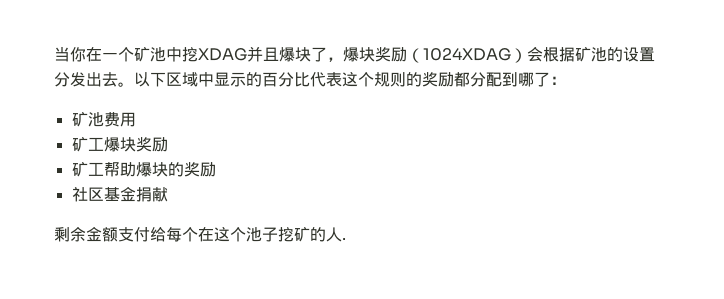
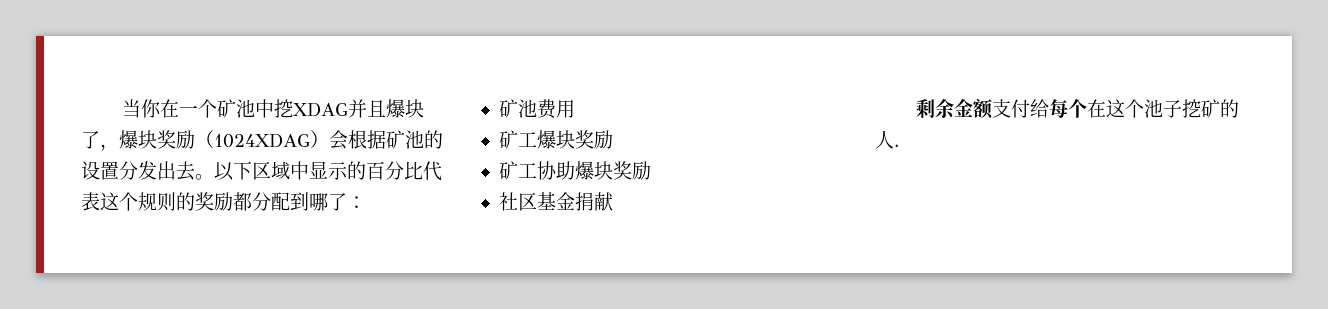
- 矿工帮助爆块的奖励
+ 矿工协助爆块奖励

